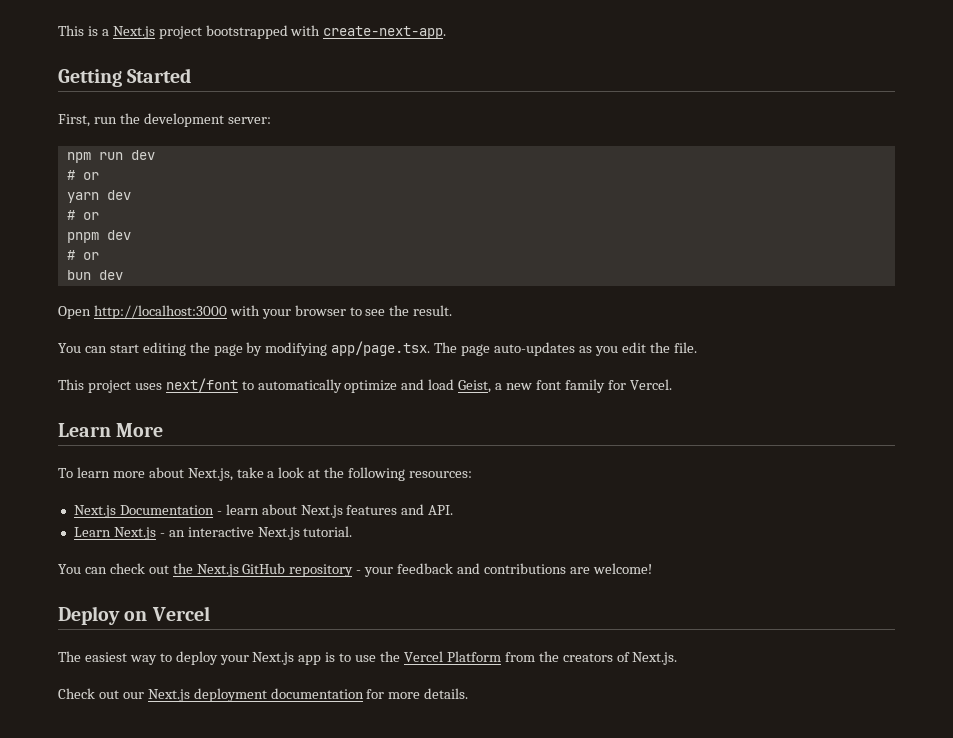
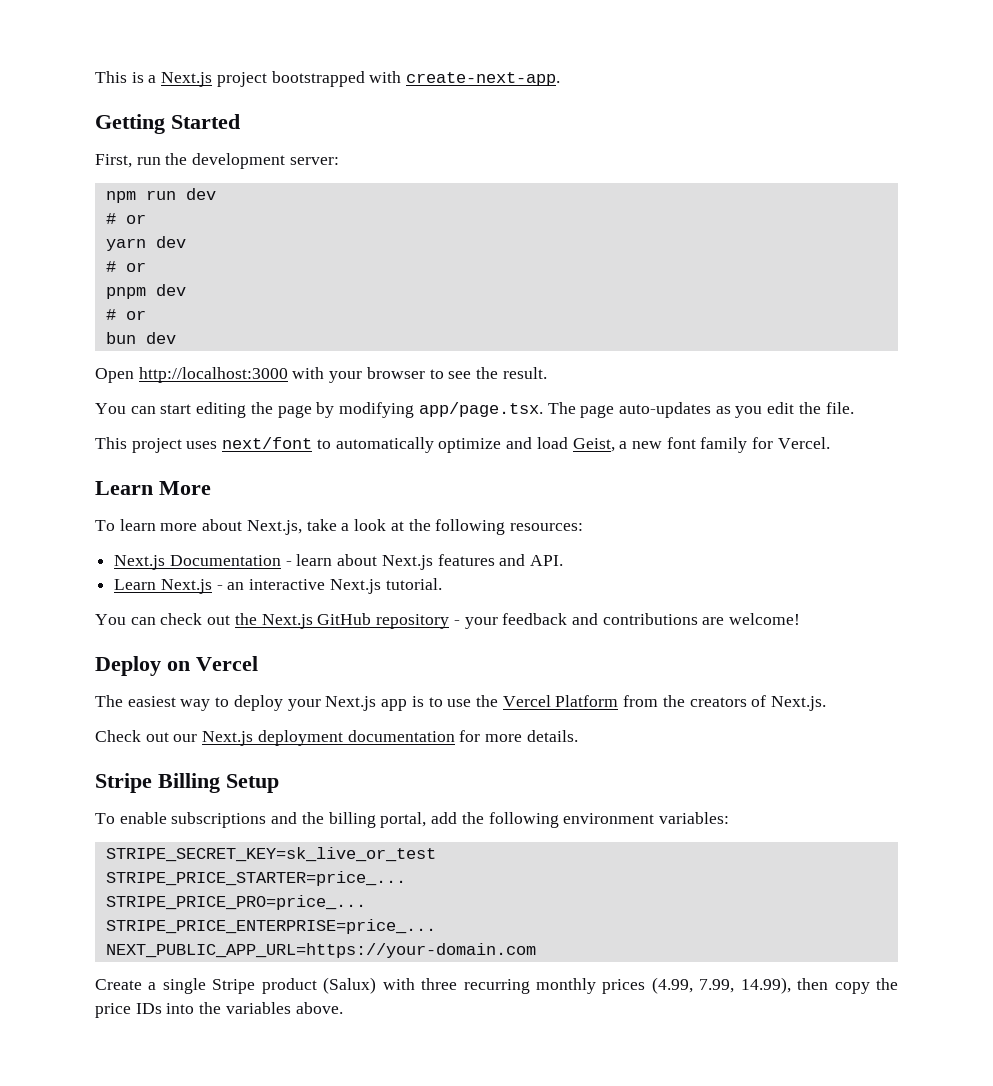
+ Stripe Billing Setup
+ To enable subscriptions and the billing portal, add the following environment variables:
+ STRIPE_SECRET_KEY=sk_live_or_test
+ STRIPE_PRICE_STARTER=price_...
+ STRIPE_PRICE_PRO=price_...
+ STRIPE_PRICE_ENTERPRISE=price_...
+ NEXT_PUBLIC_APP_URL=https://your-domain.com
+ Create a single Stripe product (Salux) with three recurring monthly prices (4.99, 7.99, 14.99), then copy the price IDs into the variables above.

